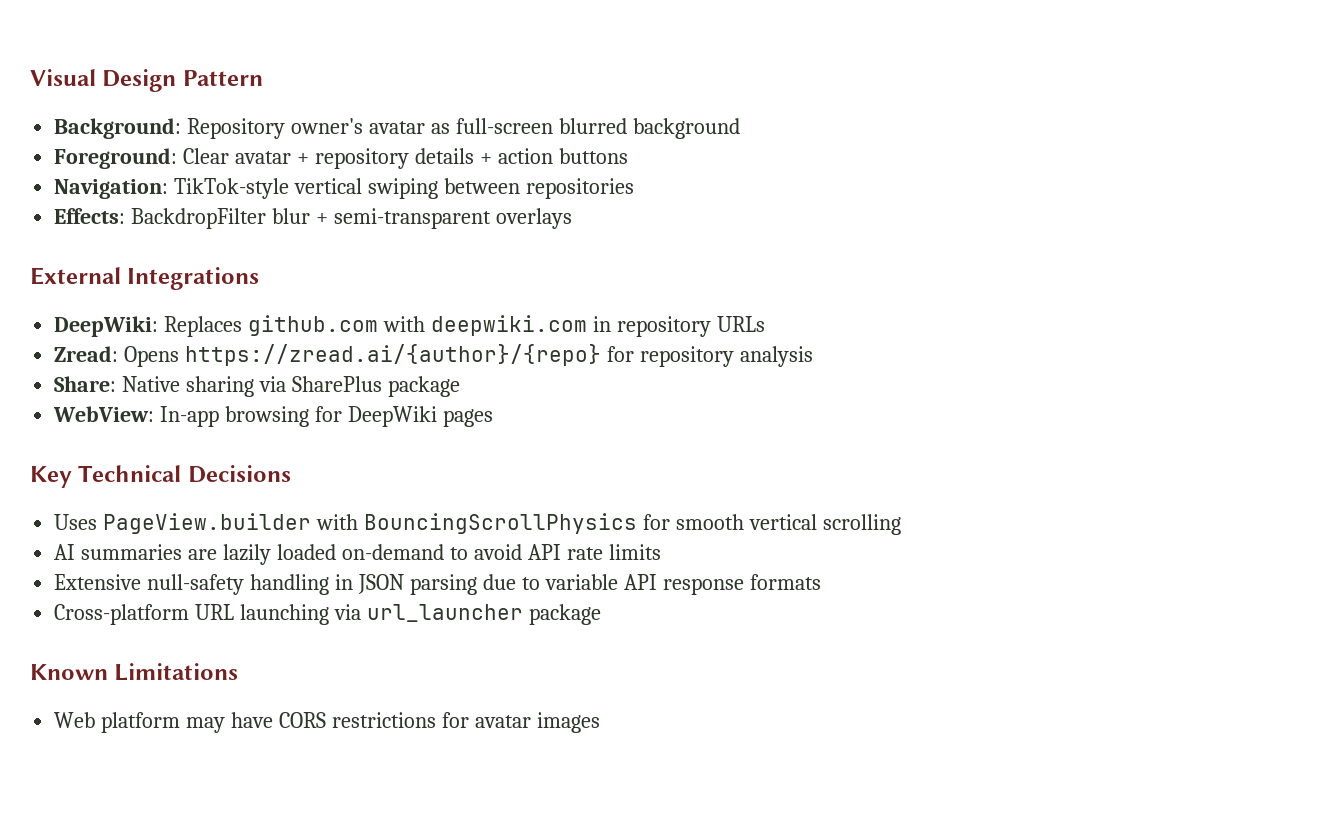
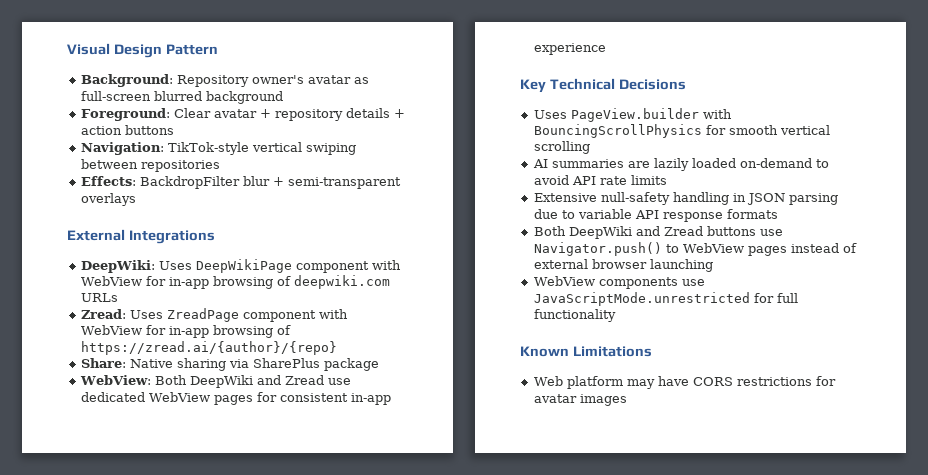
- DeepWiki: Replaces github.com with deepwiki.com in repository URLs
- Zread: Opens https://zread.ai/{author}/{repo} for repository analysis
+ DeepWiki: Uses DeepWikiPage component with WebView for in-app browsing of deepwiki.com URLs
+ Zread: Uses ZreadPage component with WebView for in-app browsing of https://zread.ai/{author}/{repo}
- WebView: In-app browsing for DeepWiki pages
+ WebView: Both DeepWiki and Zread use dedicated WebView pages for consistent in-app experience
- Cross-platform URL launching via url_launcher package
+ Both DeepWiki and Zread buttons use Navigator.push() to WebView pages instead of external browser launching
+ WebView components use JavaScriptMode.unrestricted for full functionality

